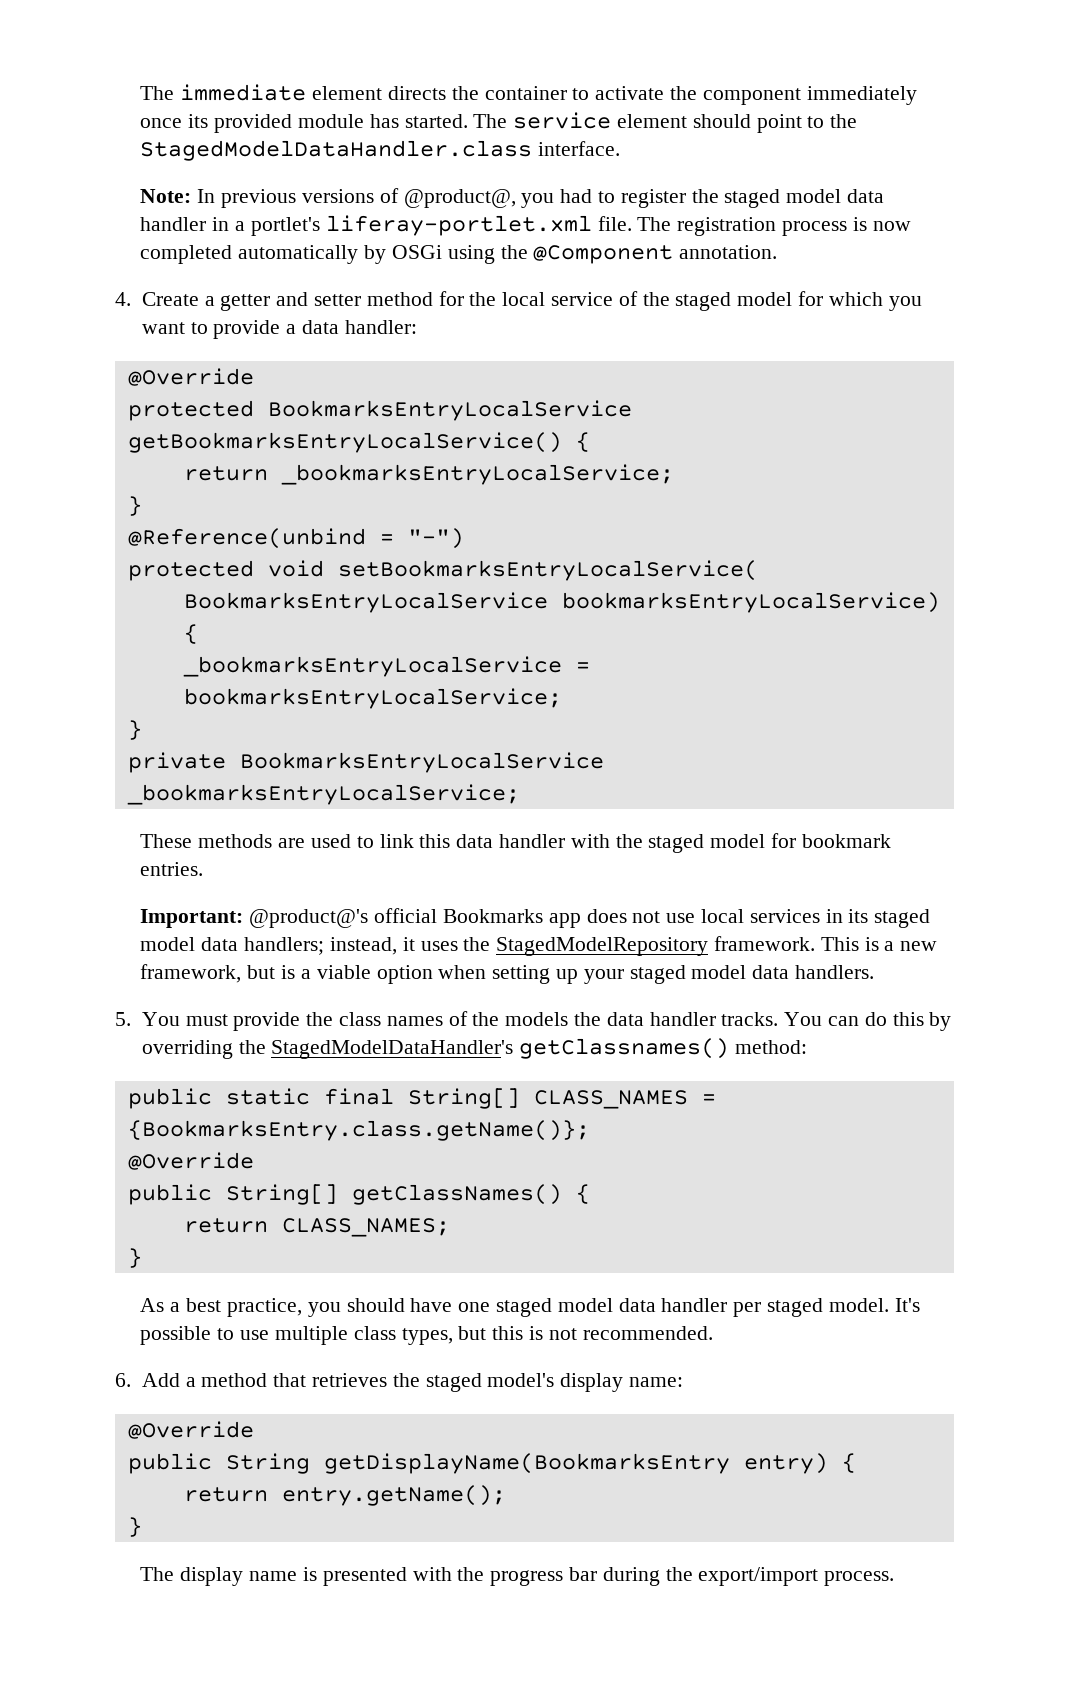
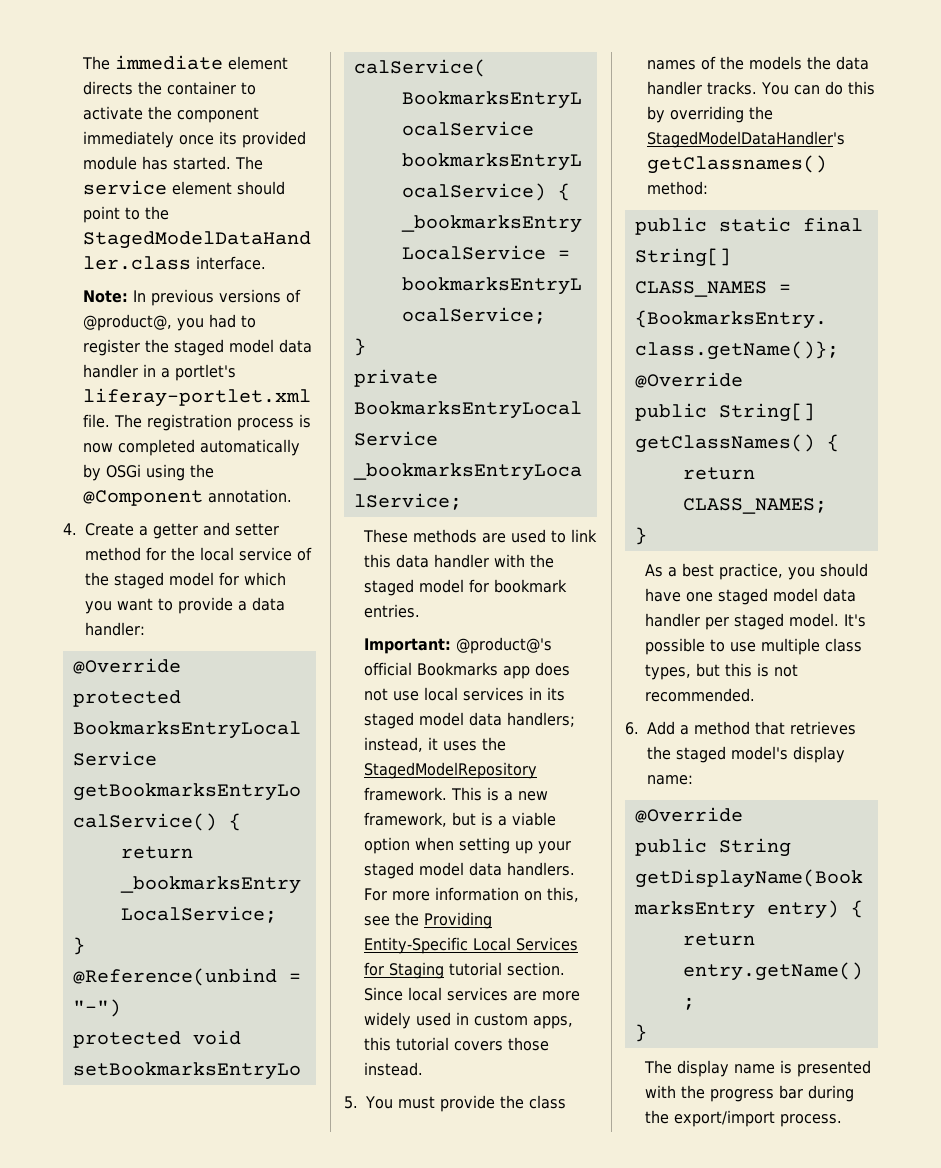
+ For more information on this, see the Providing Entity-Specific Local Services for Staging tutorial section. Since local services are more widely used in custom apps, this tutorial covers those instead.

